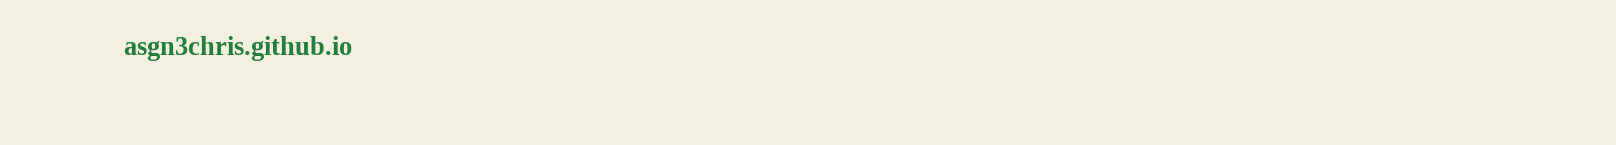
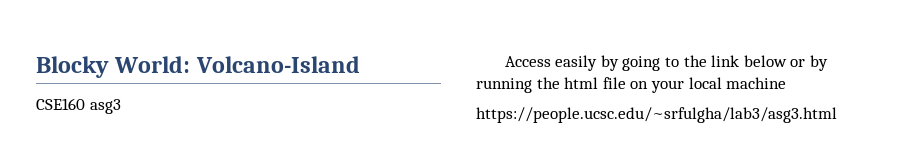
- asgn3chris.github.io
+ Blocky World: Volcano-Island
+ CSE160 asg3
+ Access easily by going to the link below or by running the html file on your local machine
+ https://people.ucsc.edu/~srfulgha/lab3/asg3.html

